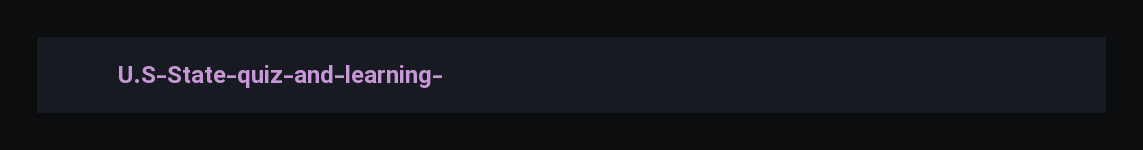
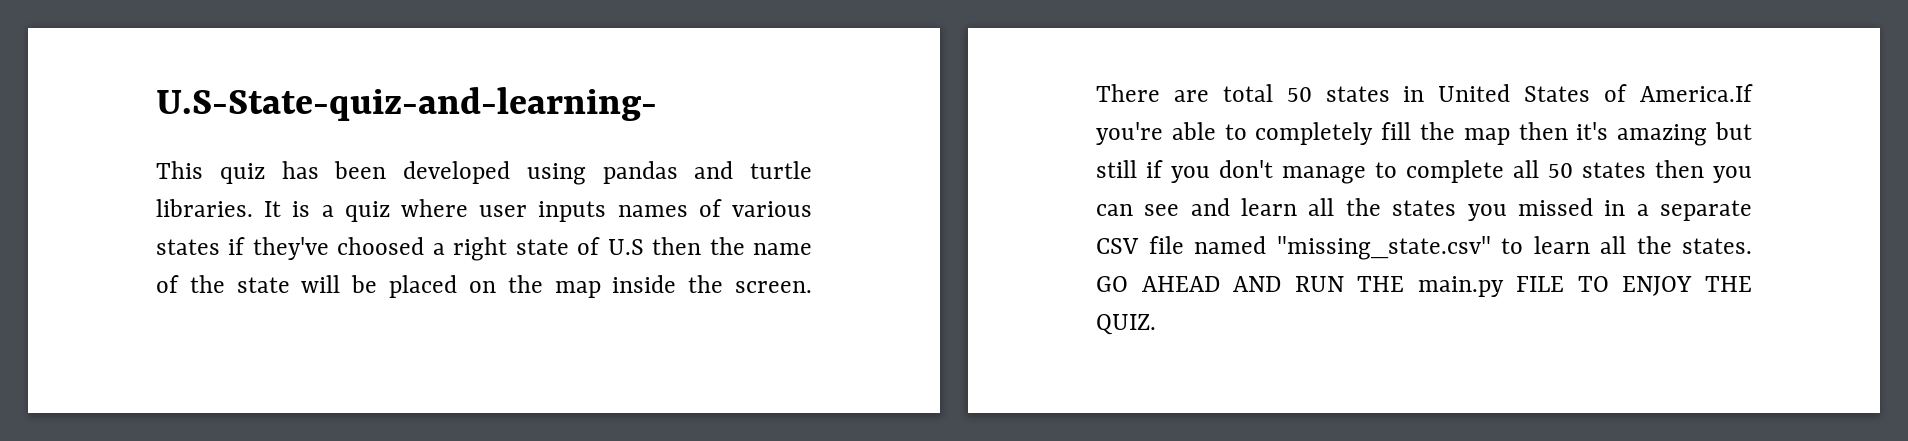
+ This quiz has been developed using pandas and turtle libraries. It is a quiz where user inputs names of various states if they've choosed a right state of U.S then the name of the state will be placed on the map inside the screen. There are total 50 states in United States of America.If you're able to completely fill the map then it's amazing but still if you don't manage to complete all 50 states then you can see and learn all the states you missed in a separate CSV file named "missing_state.csv" to learn all the states. GO AHEAD AND RUN THE main.py FILE TO ENJOY THE QUIZ.

